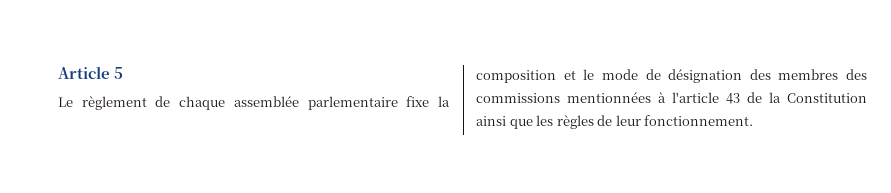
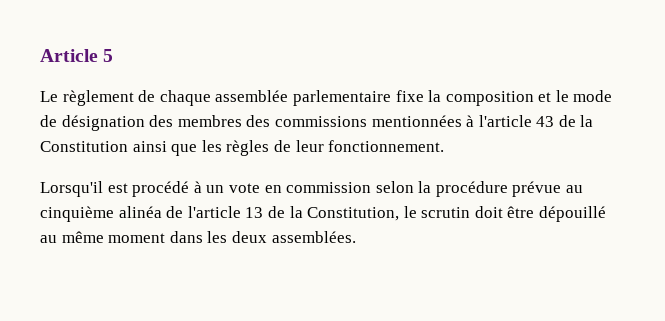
+ Lorsqu'il est procédé à un vote en commission selon la procédure prévue au cinquième alinéa de l'article 13 de la Constitution, le scrutin doit être dépouillé au même moment dans les deux assemblées.

